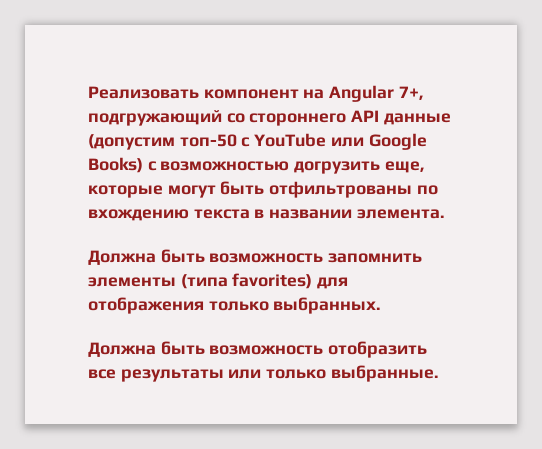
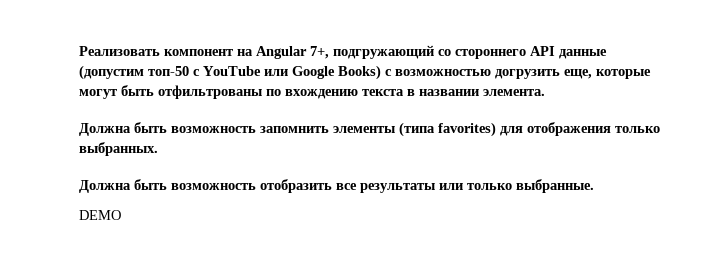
+ DEMO

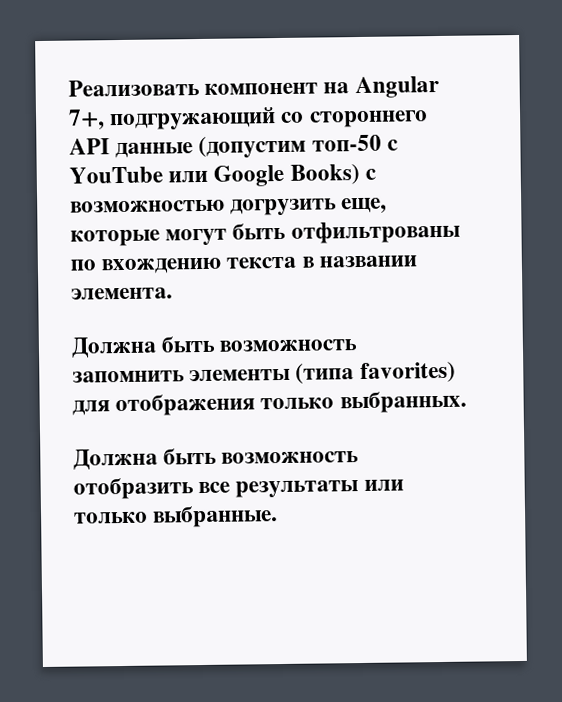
- DEMO

